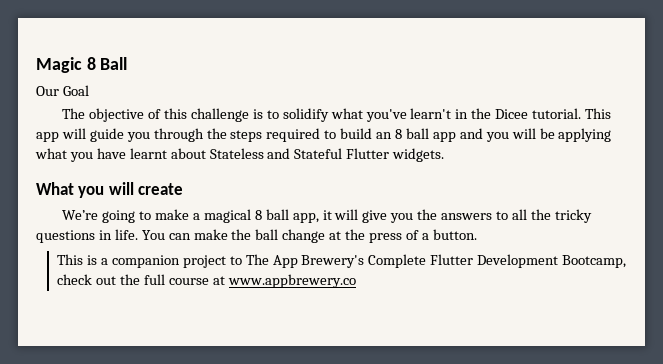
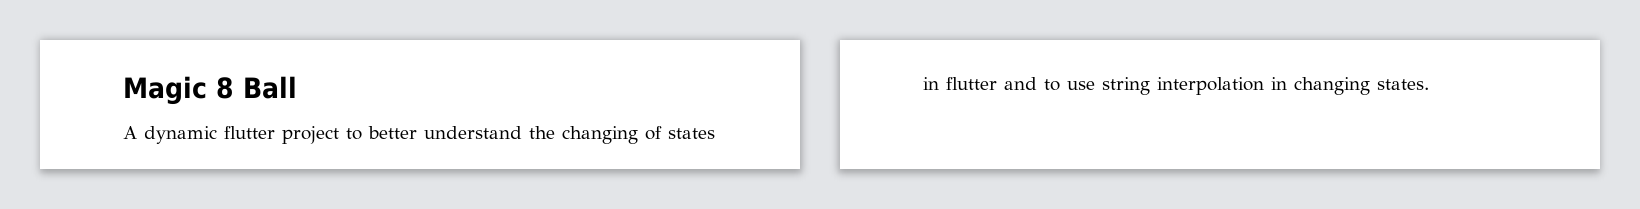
- Our Goal
- The objective of this challenge is to solidify what you've learn't in the Dicee tutorial. This app will guide you through the steps required to build an 8 ball app and you will be applying what you have learnt about Stateless and Stateful Flutter widgets.
- What you will create
- We’re going to make a magical 8 ball app, it will give you the answers to all the tricky questions in life. You can make the ball change at the press of a button.
- This is a companion project to The App Brewery's Complete Flutter Development Bootcamp, check out the full course at www.appbrewery.co
+ A dynamic flutter project to better understand the changing of states in flutter and to use string interpolation in changing states.

